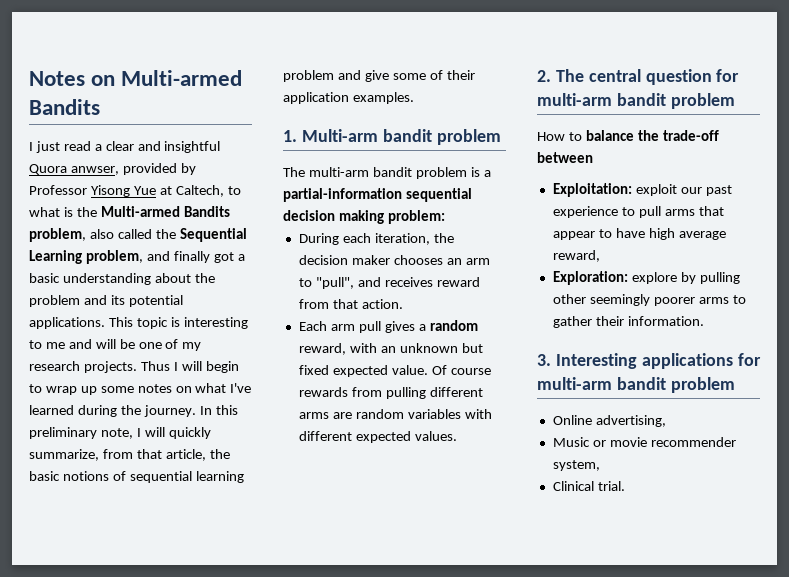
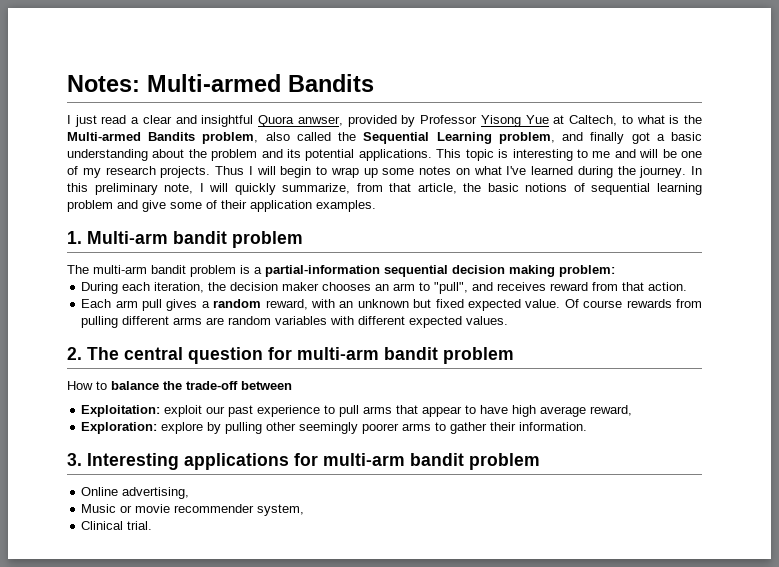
- Notes on Multi-armed Bandits
+ Notes: Multi-armed Bandits

